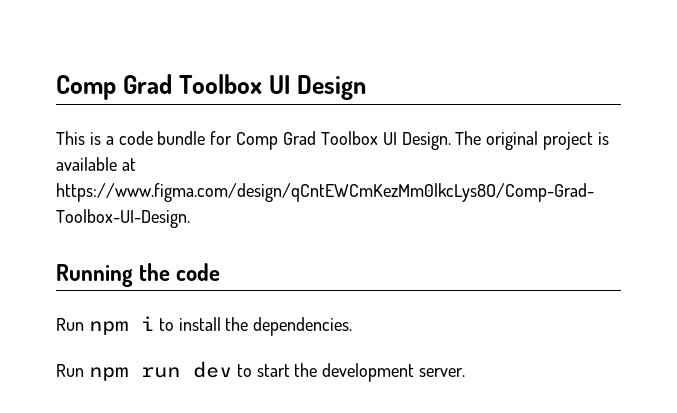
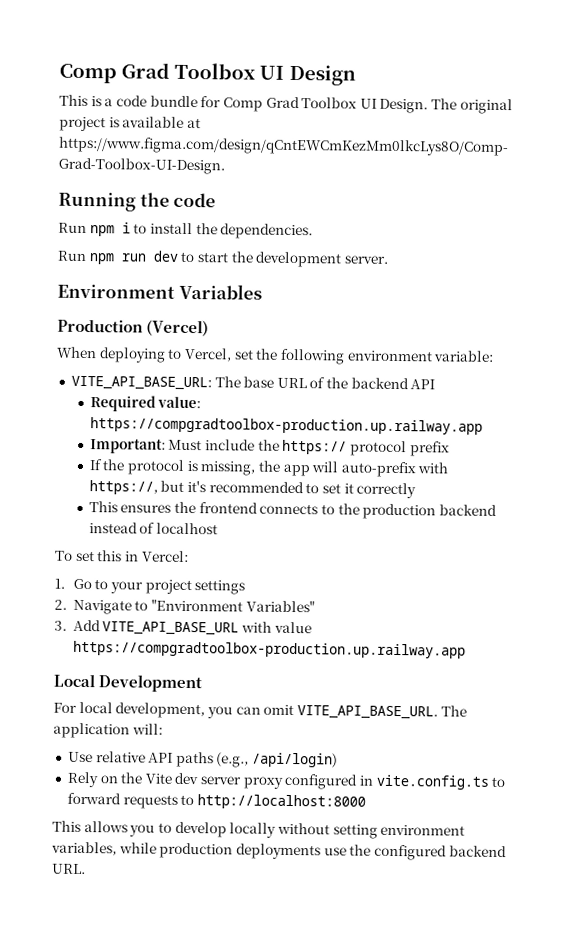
+ Environment Variables
+ Production (Vercel)
+ When deploying to Vercel, set the following environment variable:
+ VITE_API_BASE_URL: The base URL of the backend API
+ Required value: https://compgradtoolbox-production.up.railway.app
+ Important: Must include the https:// protocol prefix
+ If the protocol is missing, the app will auto-prefix with https://, but it's recommended to set it correctly
+ This ensures the frontend connects to the production backend instead of localhost
+ To set this in Vercel:
+ 1. Go to your project settings
+ 2. Navigate to "Environment Variables"
+ 3. Add VITE_API_BASE_URL with value https://compgradtoolbox-production.up.railway.app
+ Local Development
+ For local development, you can omit VITE_API_BASE_URL. The application will:
+ Use relative API paths (e.g., /api/login)
+ Rely on the Vite dev server proxy configured in vite.config.ts to forward requests to http://localhost:8000
+ This allows you to develop locally without setting environment variables, while production deployments use the configured backend URL.

